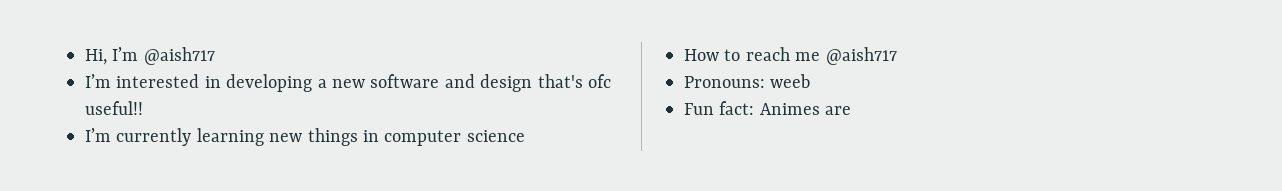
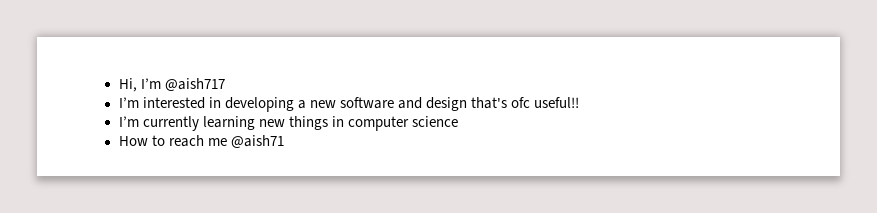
- How to reach me @aish717
- Pronouns: weeb
- Fun fact: Animes are
+ How to reach me @aish71

